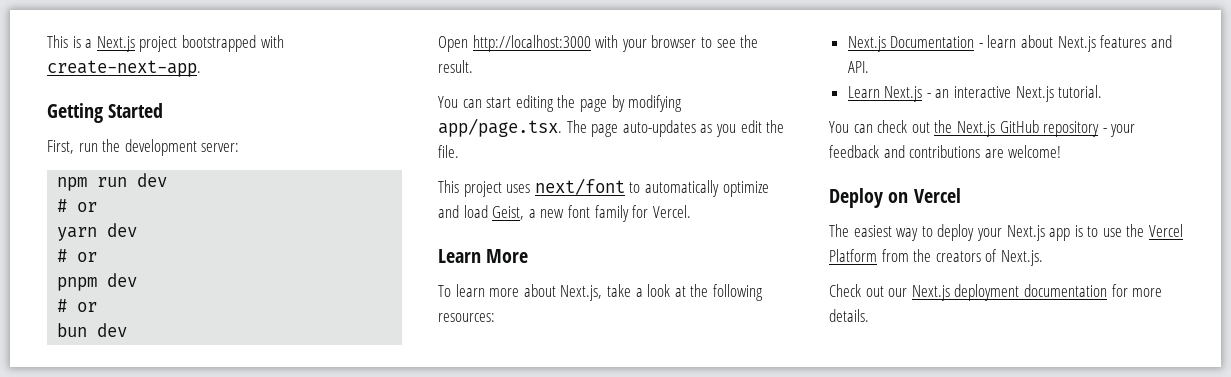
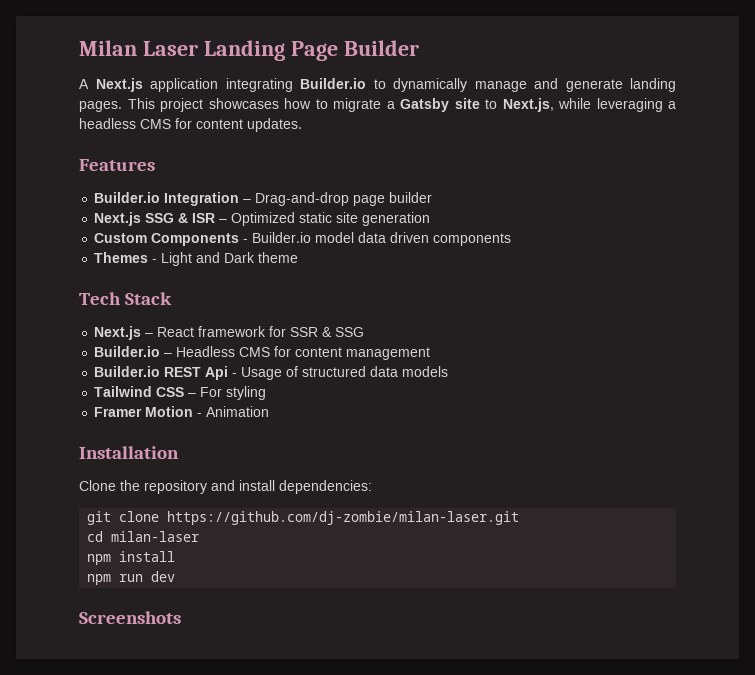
- This is a Next.js project bootstrapped with create-next-app.
- Getting Started
- First, run the development server:
+ Milan Laser Landing Page Builder
+ A Next.js application integrating Builder.io to dynamically manage and generate landing pages. This project showcases how to migrate a Gatsby site to Next.js, while leveraging a headless CMS for content updates.
+ Features
+ Builder.io Integration – Drag-and-drop page builder
+ Next.js SSG & ISR – Optimized static site generation
+ Custom Components - Builder.io model data driven components
+ Themes - Light and Dark theme
+ Tech Stack
+ Next.js – React framework for SSR & SSG
+ Builder.io – Headless CMS for content management
+ Builder.io REST Api - Usage of structured data models
+ Tailwind CSS – For styling
+ Framer Motion - Animation
+ Installation
+ Clone the repository and install dependencies:
+ git clone https://github.com/dj-zombie/milan-laser.git
+ cd milan-laser
+ npm install
  npm run dev
- # or
- yarn dev
- # or
- pnpm dev
- # or
- bun dev
- Open http://localhost:3000 with your browser to see the result.
- You can start editing the page by modifying app/page.tsx. The page auto-updates as you edit the file.
- This project uses next/font to automatically optimize and load Geist, a new font family for Vercel.
- Learn More
- To learn more about Next.js, take a look at the following resources:
- Next.js Documentation - learn about Next.js features and API.
- Learn Next.js - an interactive Next.js tutorial.
- You can check out the Next.js GitHub repository - your feedback and contributions are welcome!
- Deploy on Vercel
- The easiest way to deploy your Next.js app is to use the Vercel Platform from the creators of Next.js.
- Check out our Next.js deployment documentation for more details.
+ Screenshots

